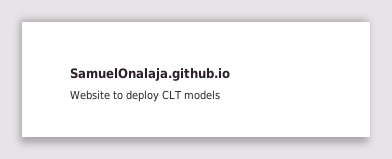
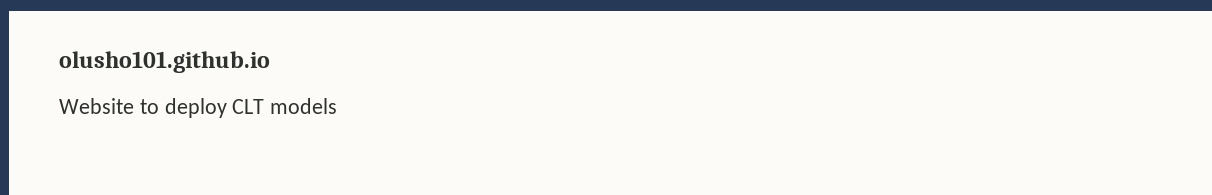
- SamuelOnalaja.github.io
+ olusho101.github.io

